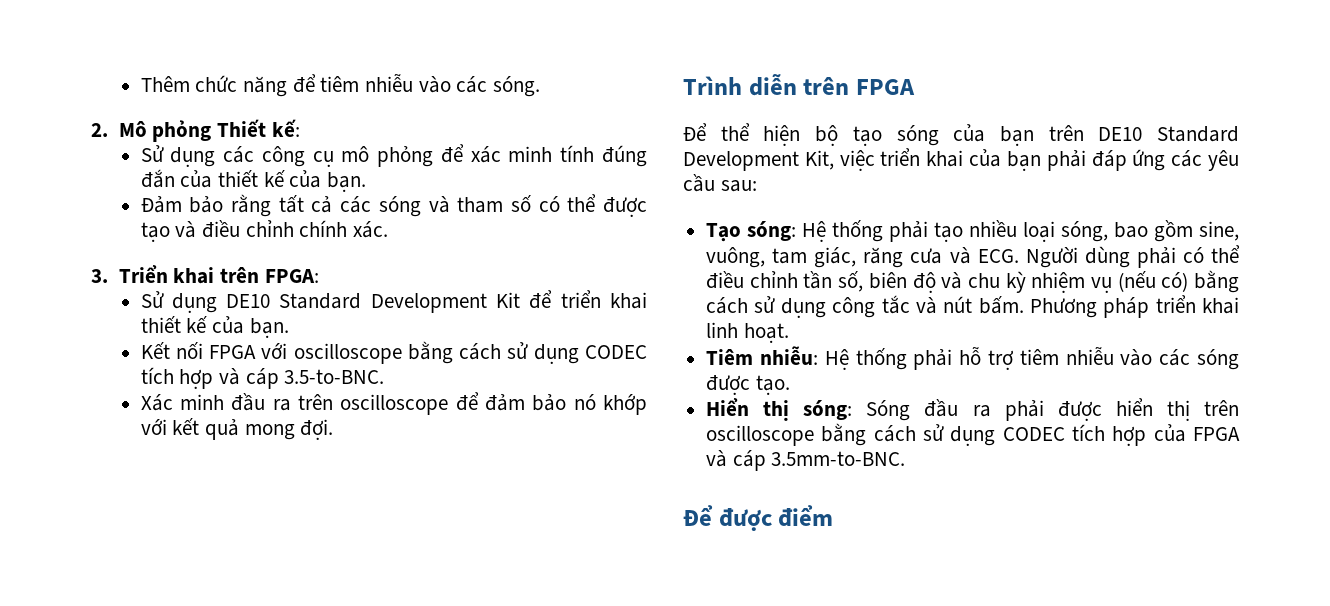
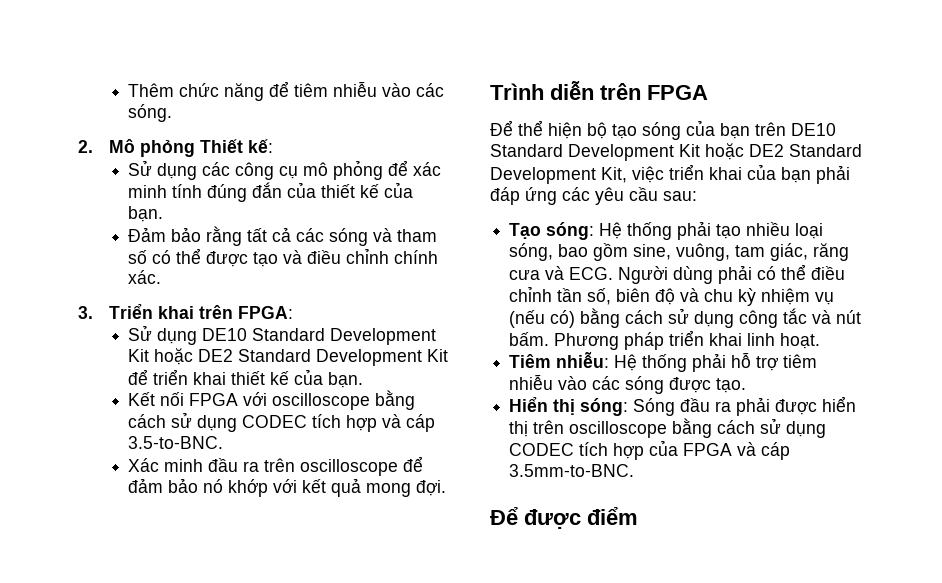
- Sử dụng DE10 Standard Development Kit để triển khai thiết kế của bạn.
+ Sử dụng DE10 Standard Development Kit hoặc DE2 Standard Development Kit để triển khai thiết kế của bạn.
- Để thể hiện bộ tạo sóng của bạn trên DE10 Standard Development Kit, việc triển khai của bạn phải đáp ứng các yêu cầu sau:
+ Để thể hiện bộ tạo sóng của bạn trên DE10 Standard Development Kit hoặc DE2 Standard Development Kit, việc triển khai của bạn phải đáp ứng các yêu cầu sau:

